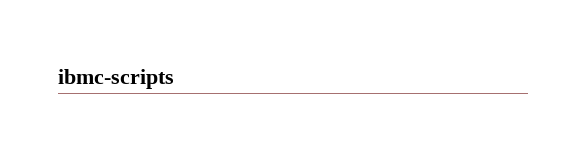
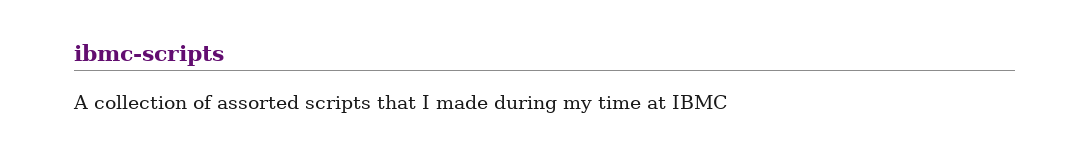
+ A collection of assorted scripts that I made during my time at IBMC

